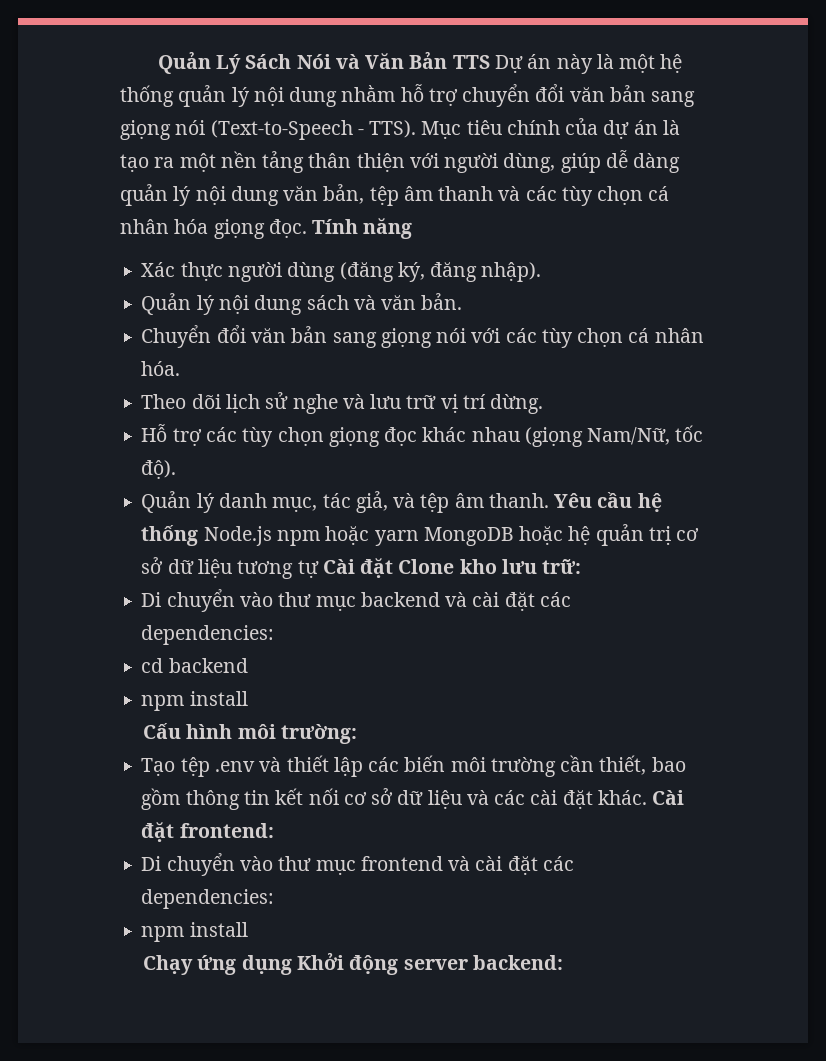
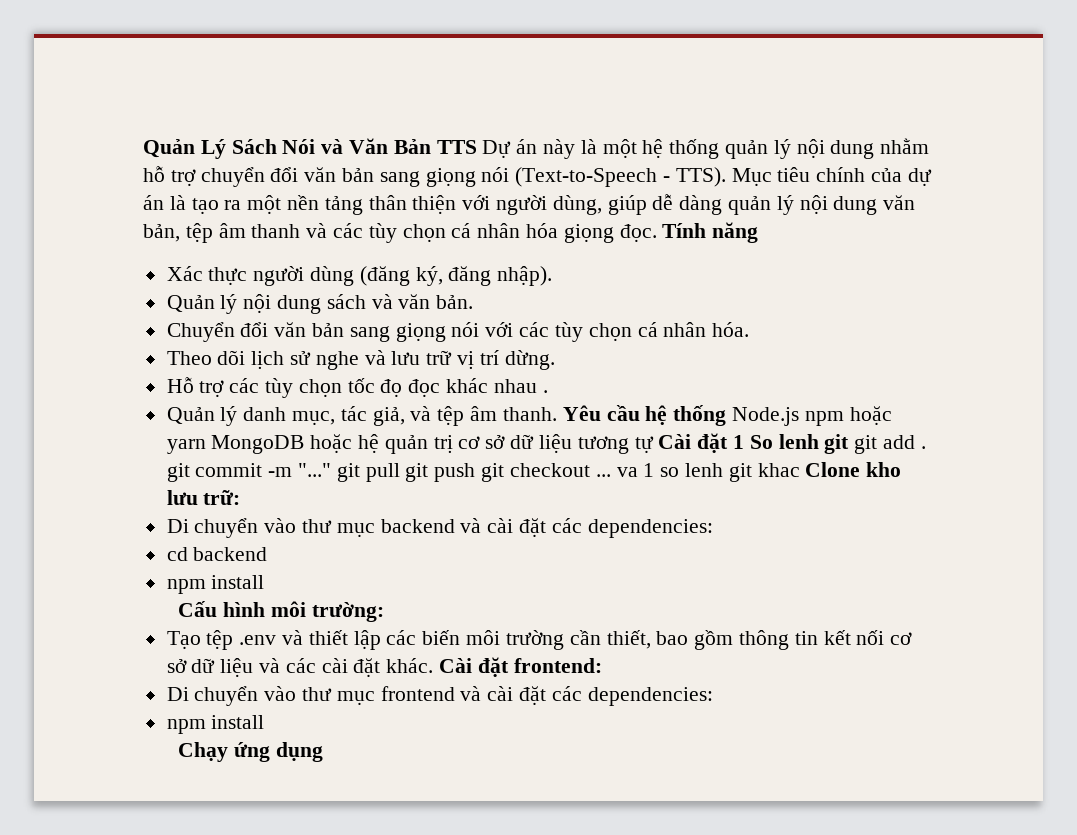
- Hỗ trợ các tùy chọn giọng đọc khác nhau (giọng Nam/Nữ, tốc độ).
+ Hỗ trợ các tùy chọn tốc đọ đọc khác nhau .
- Yêu cầu hệ thống Node.js npm hoặc yarn MongoDB hoặc hệ quản trị cơ sở dữ liệu tương tự Cài đặt Clone kho lưu trữ:
+ Yêu cầu hệ thống Node.js npm hoặc yarn MongoDB hoặc hệ quản trị cơ sở dữ liệu tương tự Cài đặt 1 So lenh git git add . git commit -m "..." git pull git push git checkout ... va 1 so lenh git khac Clone kho lưu trữ:
- Chạy ứng dụng Khởi động server backend:
+ Chạy ứng dụng

